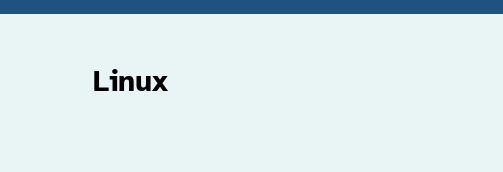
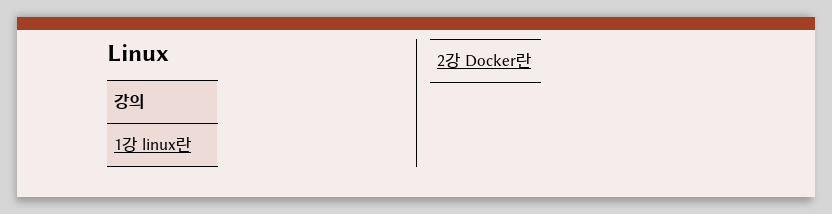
+ 강의
+ 1강 linux란
+ 2강 Docker란

